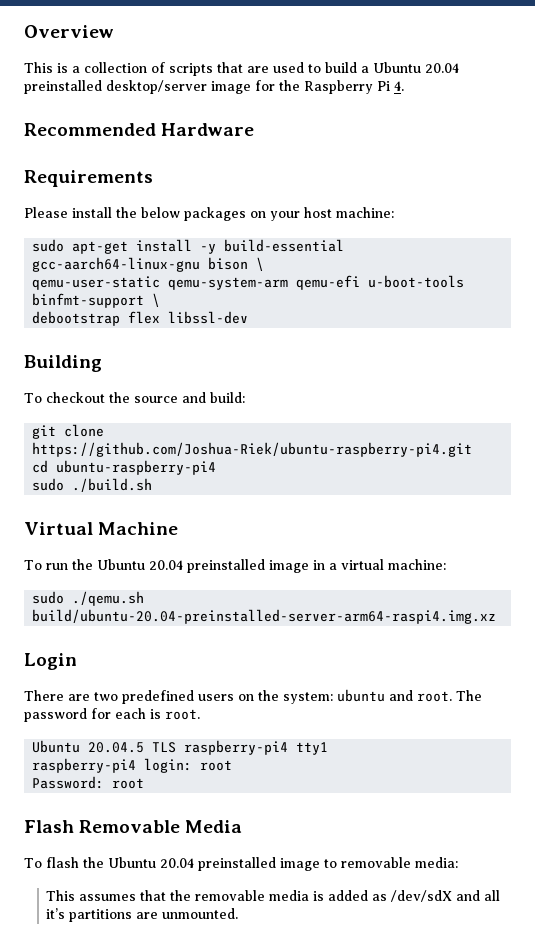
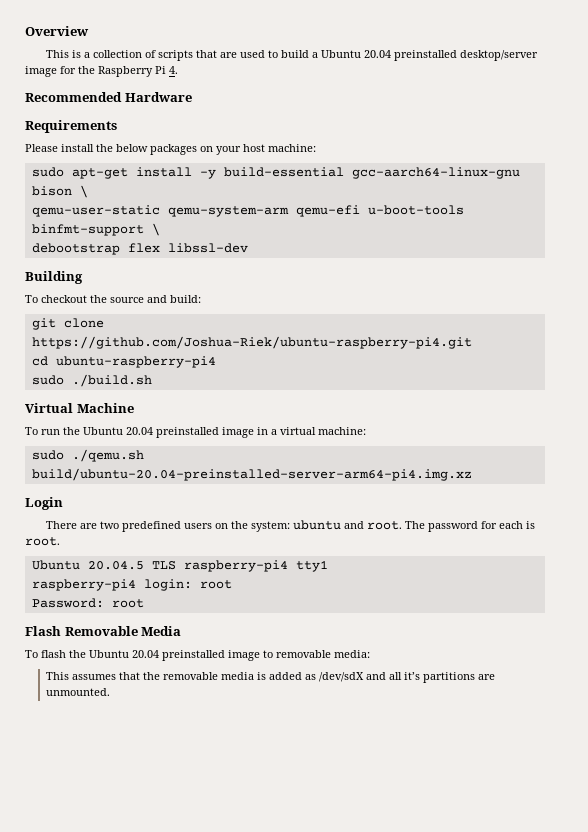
- sudo ./qemu.sh build/ubuntu-20.04-preinstalled-server-arm64-raspi4.img.xz
+ sudo ./qemu.sh build/ubuntu-20.04-preinstalled-server-arm64-pi4.img.xz

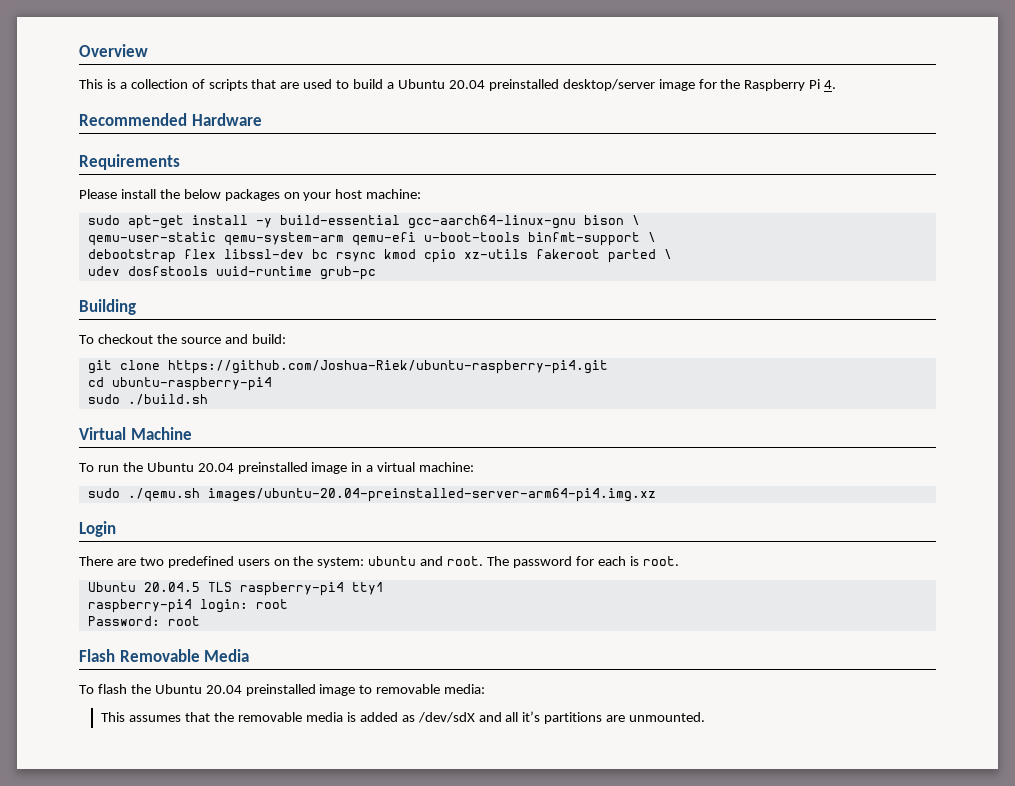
- debootstrap flex libssl-dev
+ debootstrap flex libssl-dev bc rsync kmod cpio xz-utils fakeroot parted \
+ udev dosfstools uuid-runtime grub-pc
- sudo ./qemu.sh build/ubuntu-20.04-preinstalled-server-arm64-pi4.img.xz
+ sudo ./qemu.sh images/ubuntu-20.04-preinstalled-server-arm64-pi4.img.xz

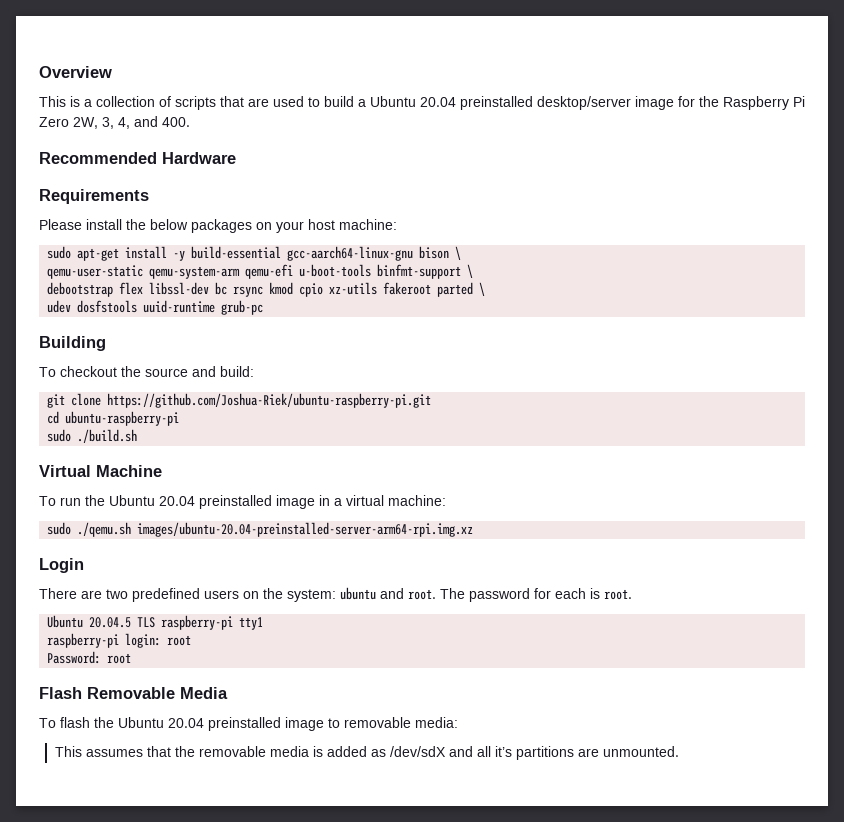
- This is a collection of scripts that are used to build a Ubuntu 20.04 preinstalled desktop/server image for the Raspberry Pi 4.
+ This is a collection of scripts that are used to build a Ubuntu 20.04 preinstalled desktop/server image for the Raspberry Pi Zero 2W, 3, 4, and 400.
- git clone https://github.com/Joshua-Riek/ubuntu-raspberry-pi4.git
+ git clone https://github.com/Joshua-Riek/ubuntu-raspberry-pi.git
- cd ubuntu-raspberry-pi4
+ cd ubuntu-raspberry-pi
- sudo ./qemu.sh images/ubuntu-20.04-preinstalled-server-arm64-pi4.img.xz
+ sudo ./qemu.sh images/ubuntu-20.04-preinstalled-server-arm64-rpi.img.xz
- Ubuntu 20.04.5 TLS raspberry-pi4 tty1
+ Ubuntu 20.04.5 TLS raspberry-pi tty1
- raspberry-pi4 login: root
+ raspberry-pi login: root

